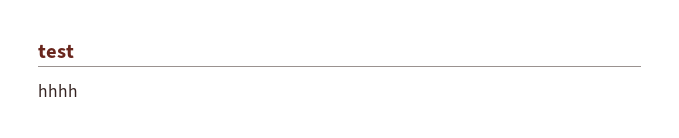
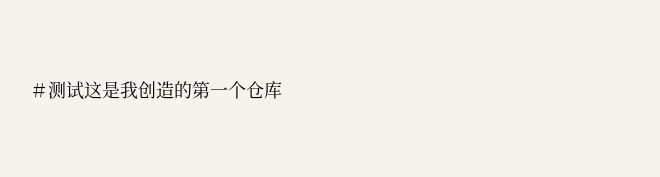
- test
- hhhh
+ ＃测试这是我创造的第一个仓库

